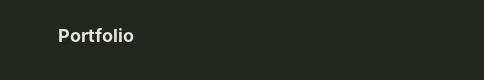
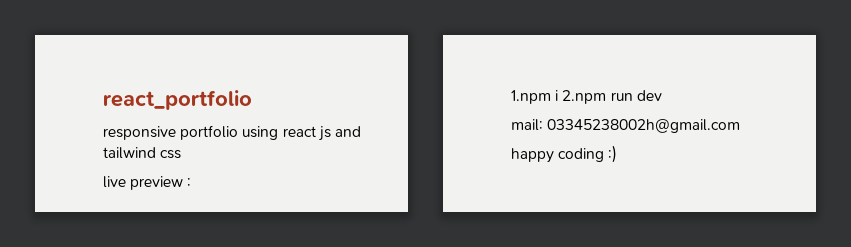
- Portfolio
+ react_portfolio
+ responsive portfolio using react js and tailwind css
+ live preview :
+ 1.npm i 2.npm run dev
+ mail: 03345238002h@gmail.com
+ happy coding :)

